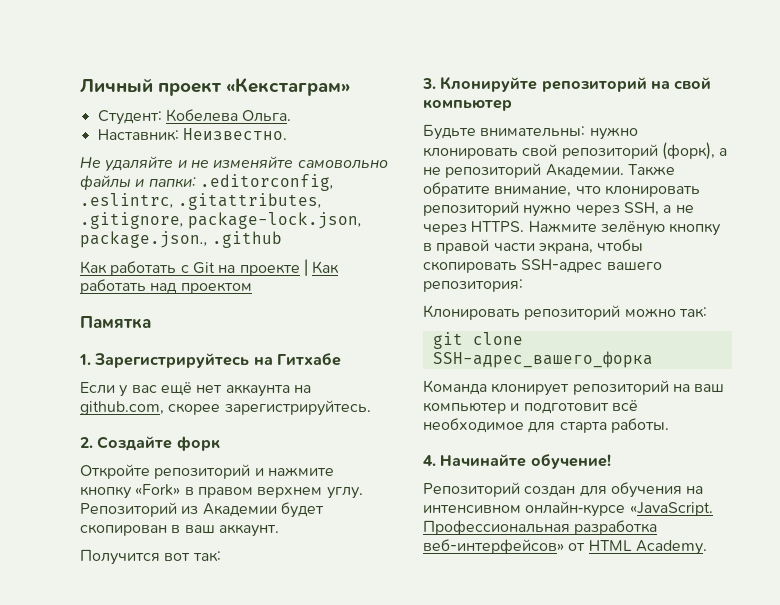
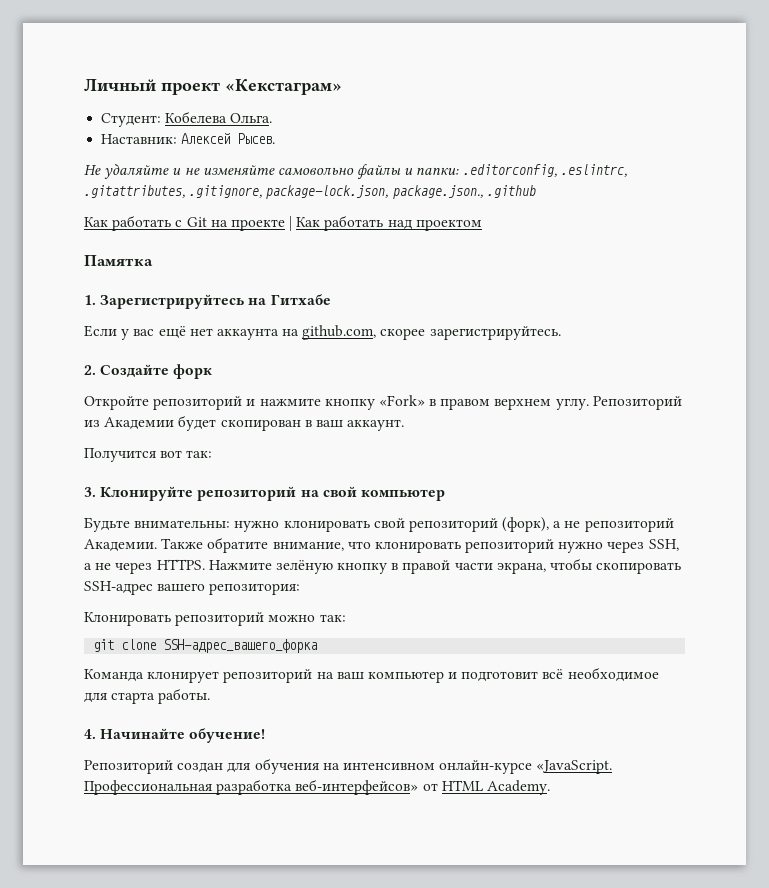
- Наставник: Неизвестно.
+ Наставник: Алексей Рысев.

